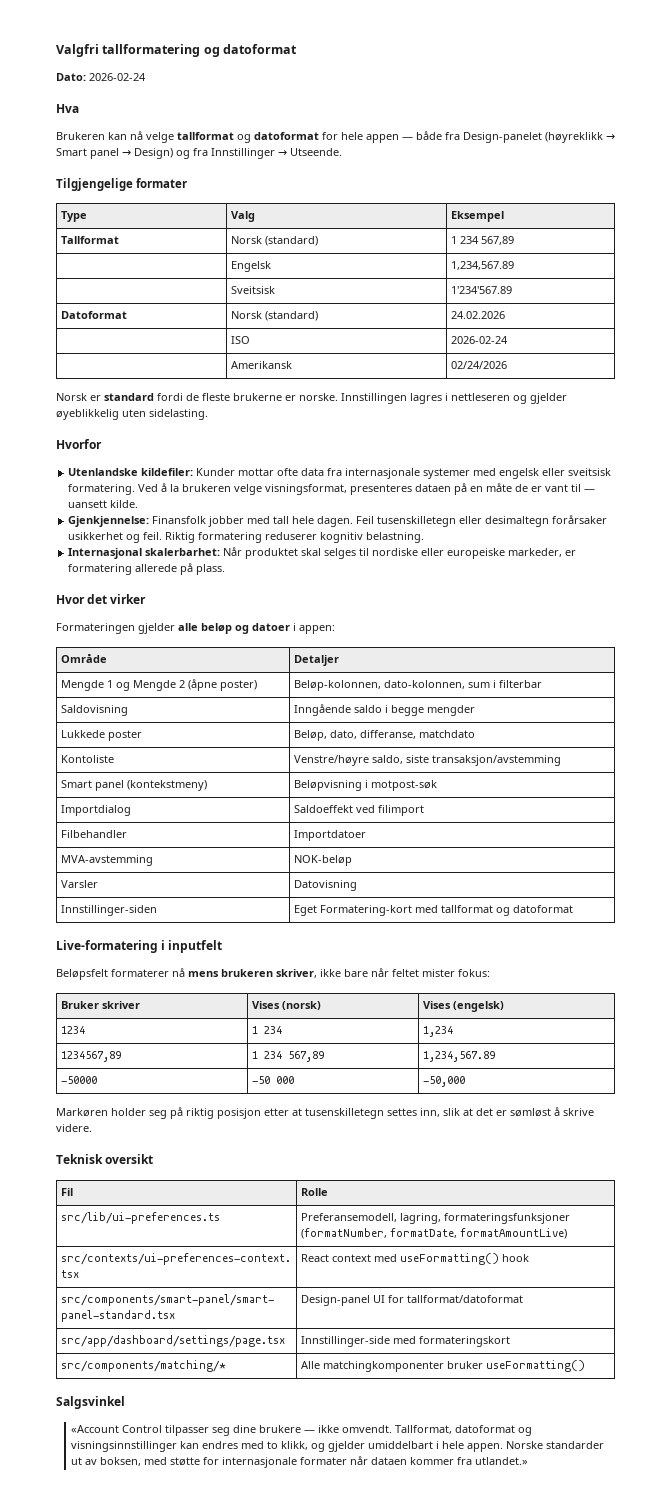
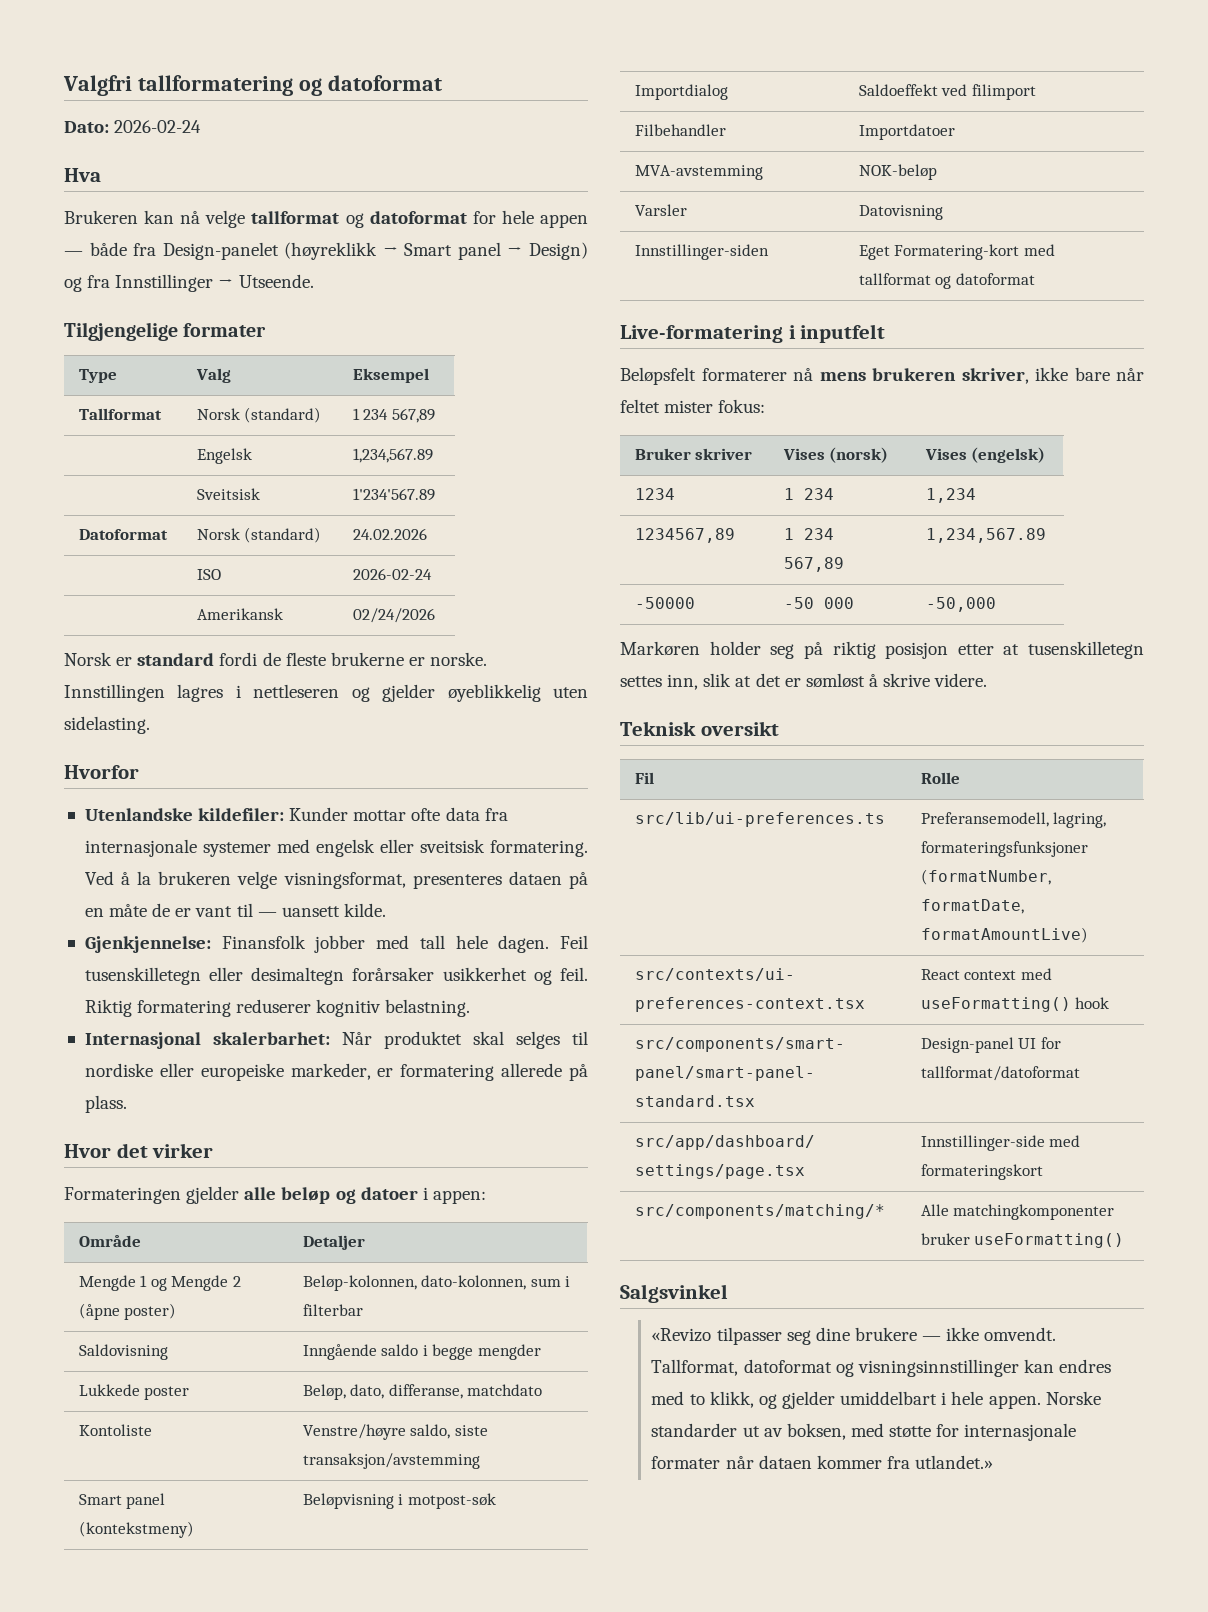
- «Account Control tilpasser seg dine brukere — ikke omvendt.
+ «Revizo tilpasser seg dine brukere — ikke omvendt.

